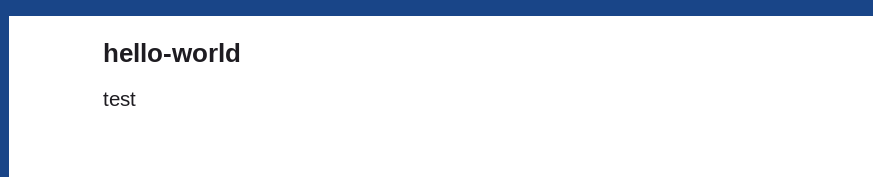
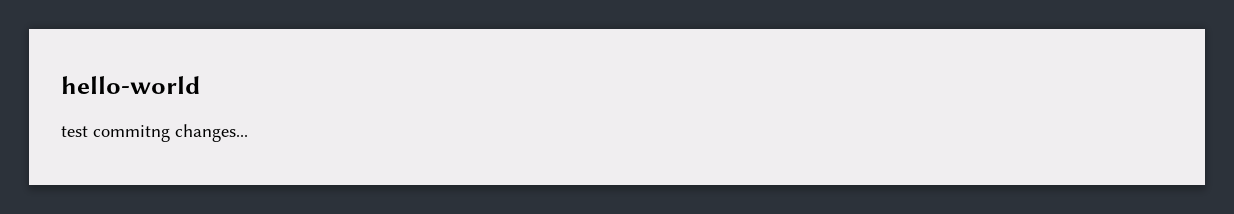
- test
+ test commitng changes...

